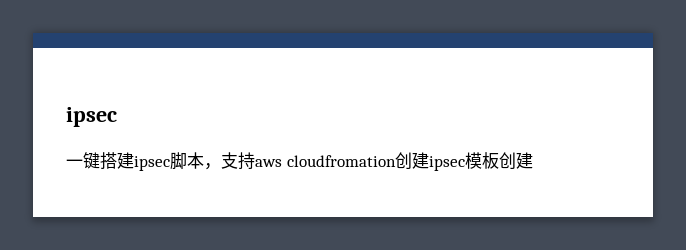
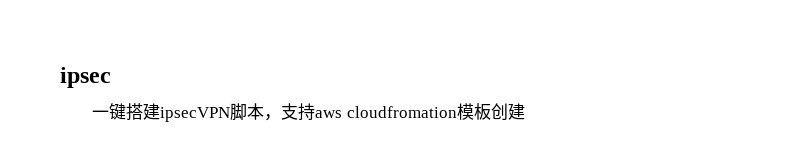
- 一键搭建ipsec脚本，支持aws cloudfromation创建ipsec模板创建
+ 一键搭建ipsecVPN脚本，支持aws cloudfromation模板创建

